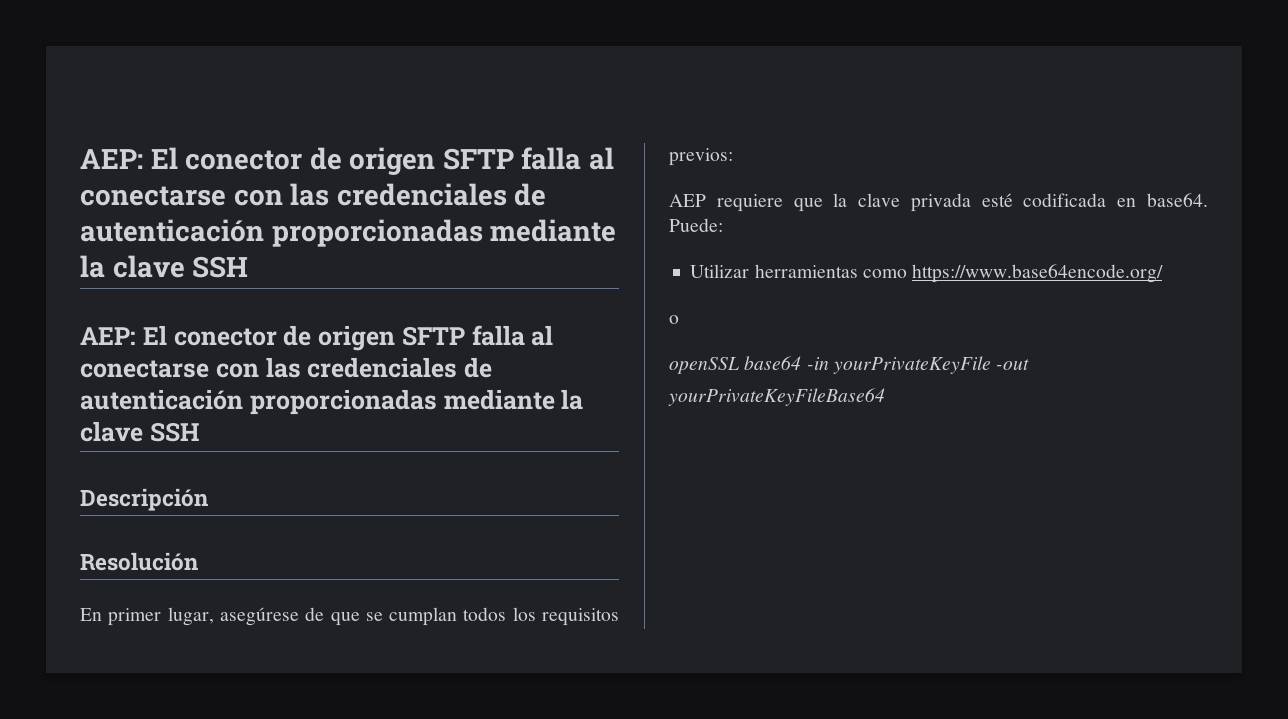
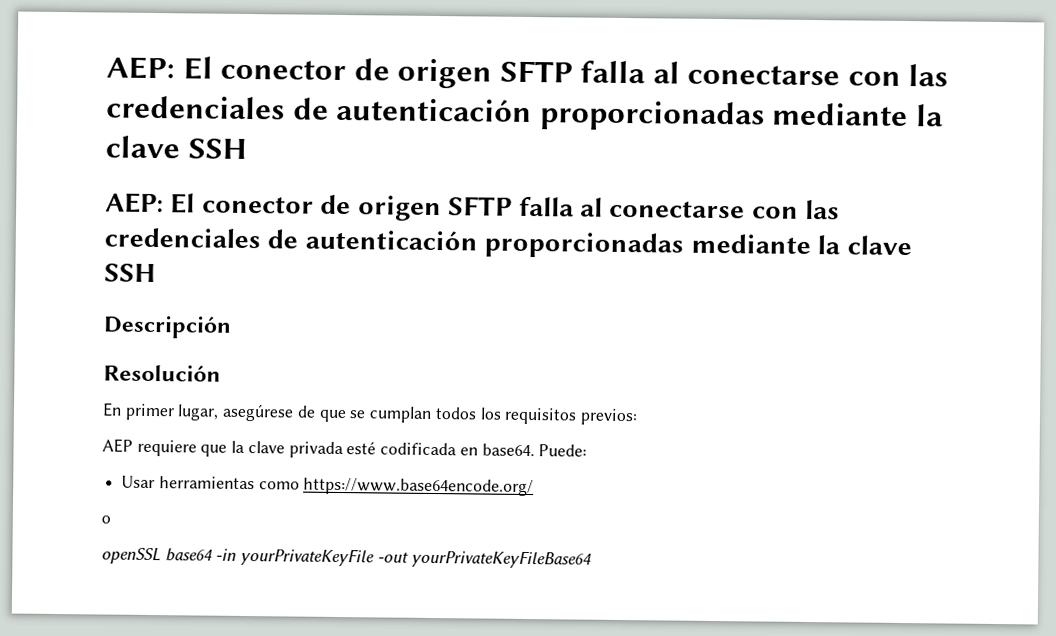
- Utilizar herramientas como https://www.base64encode.org/
+ Usar herramientas como https://www.base64encode.org/
- openSSL base64 -in yourPrivateKeyFile -out
- yourPrivateKeyFileBase64
+ openSSL base64 -in yourPrivateKeyFile -out yourPrivateKeyFileBase64

